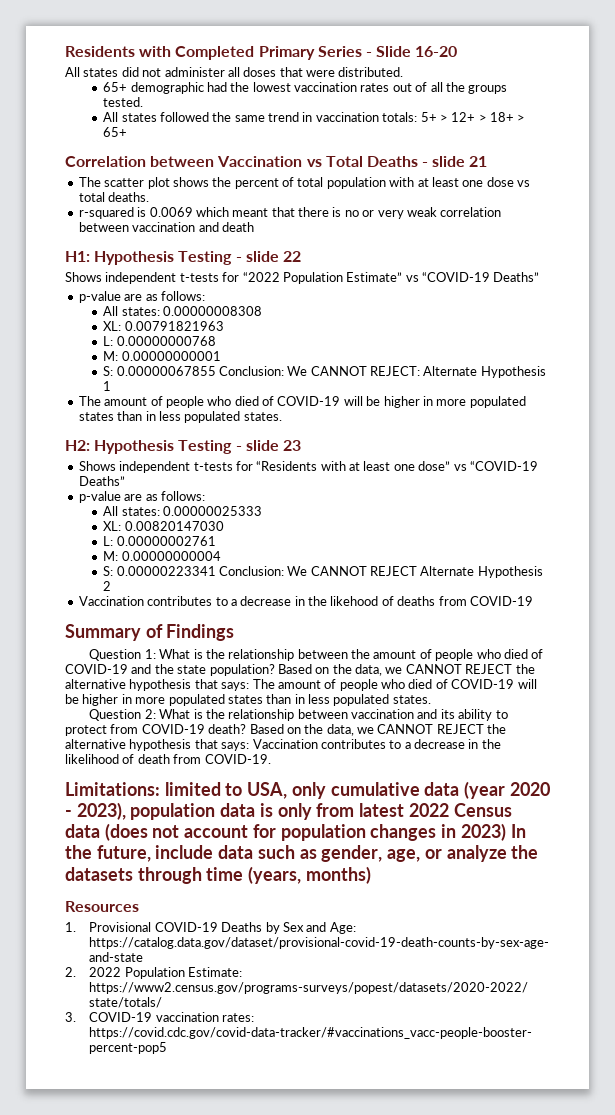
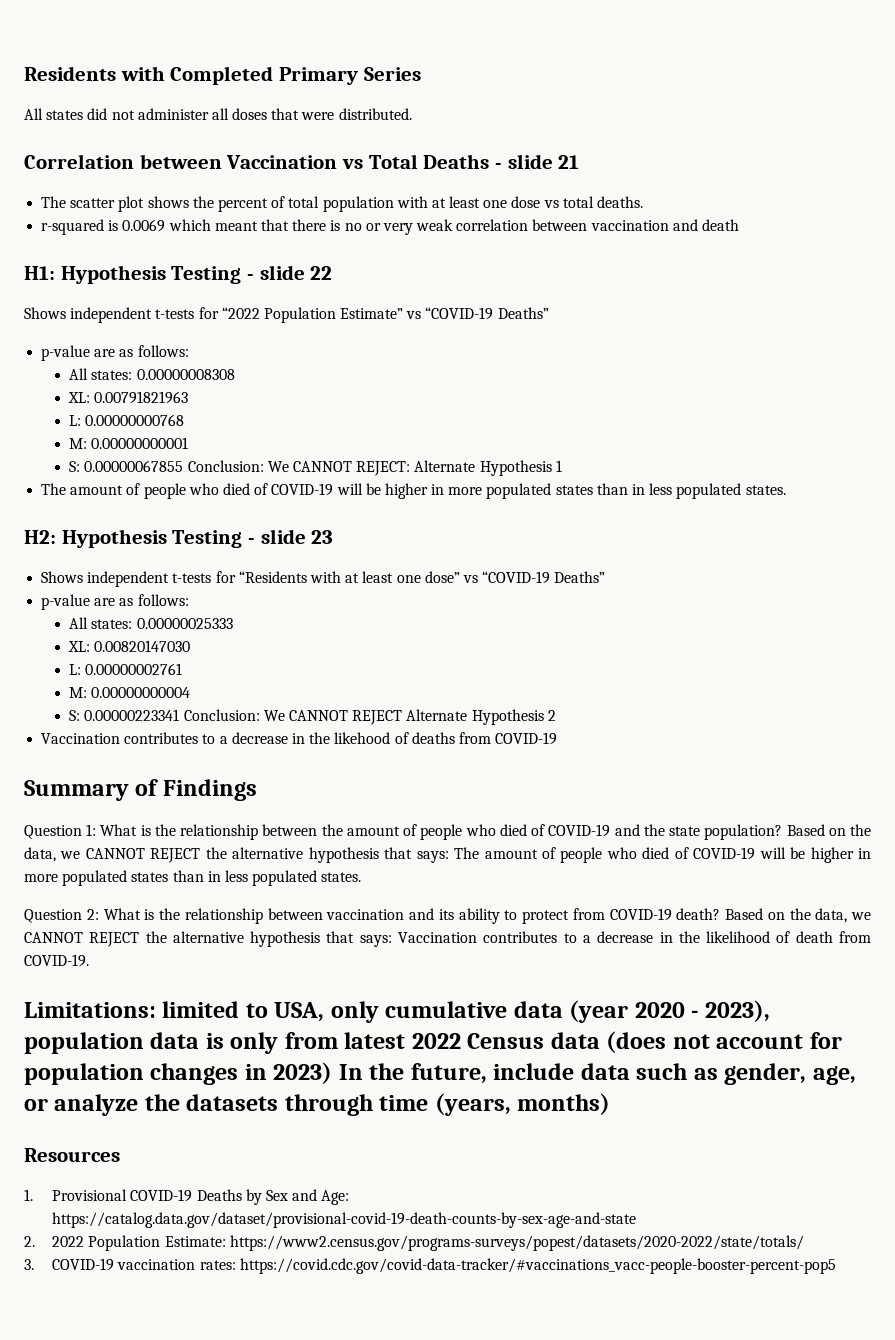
- Residents with Completed Primary Series - Slide 16-20
+ Residents with Completed Primary Series
- 65+ demographic had the lowest vaccination rates out of all the groups tested.
- All states followed the same trend in vaccination totals: 5+ > 12+ > 18+ > 65+

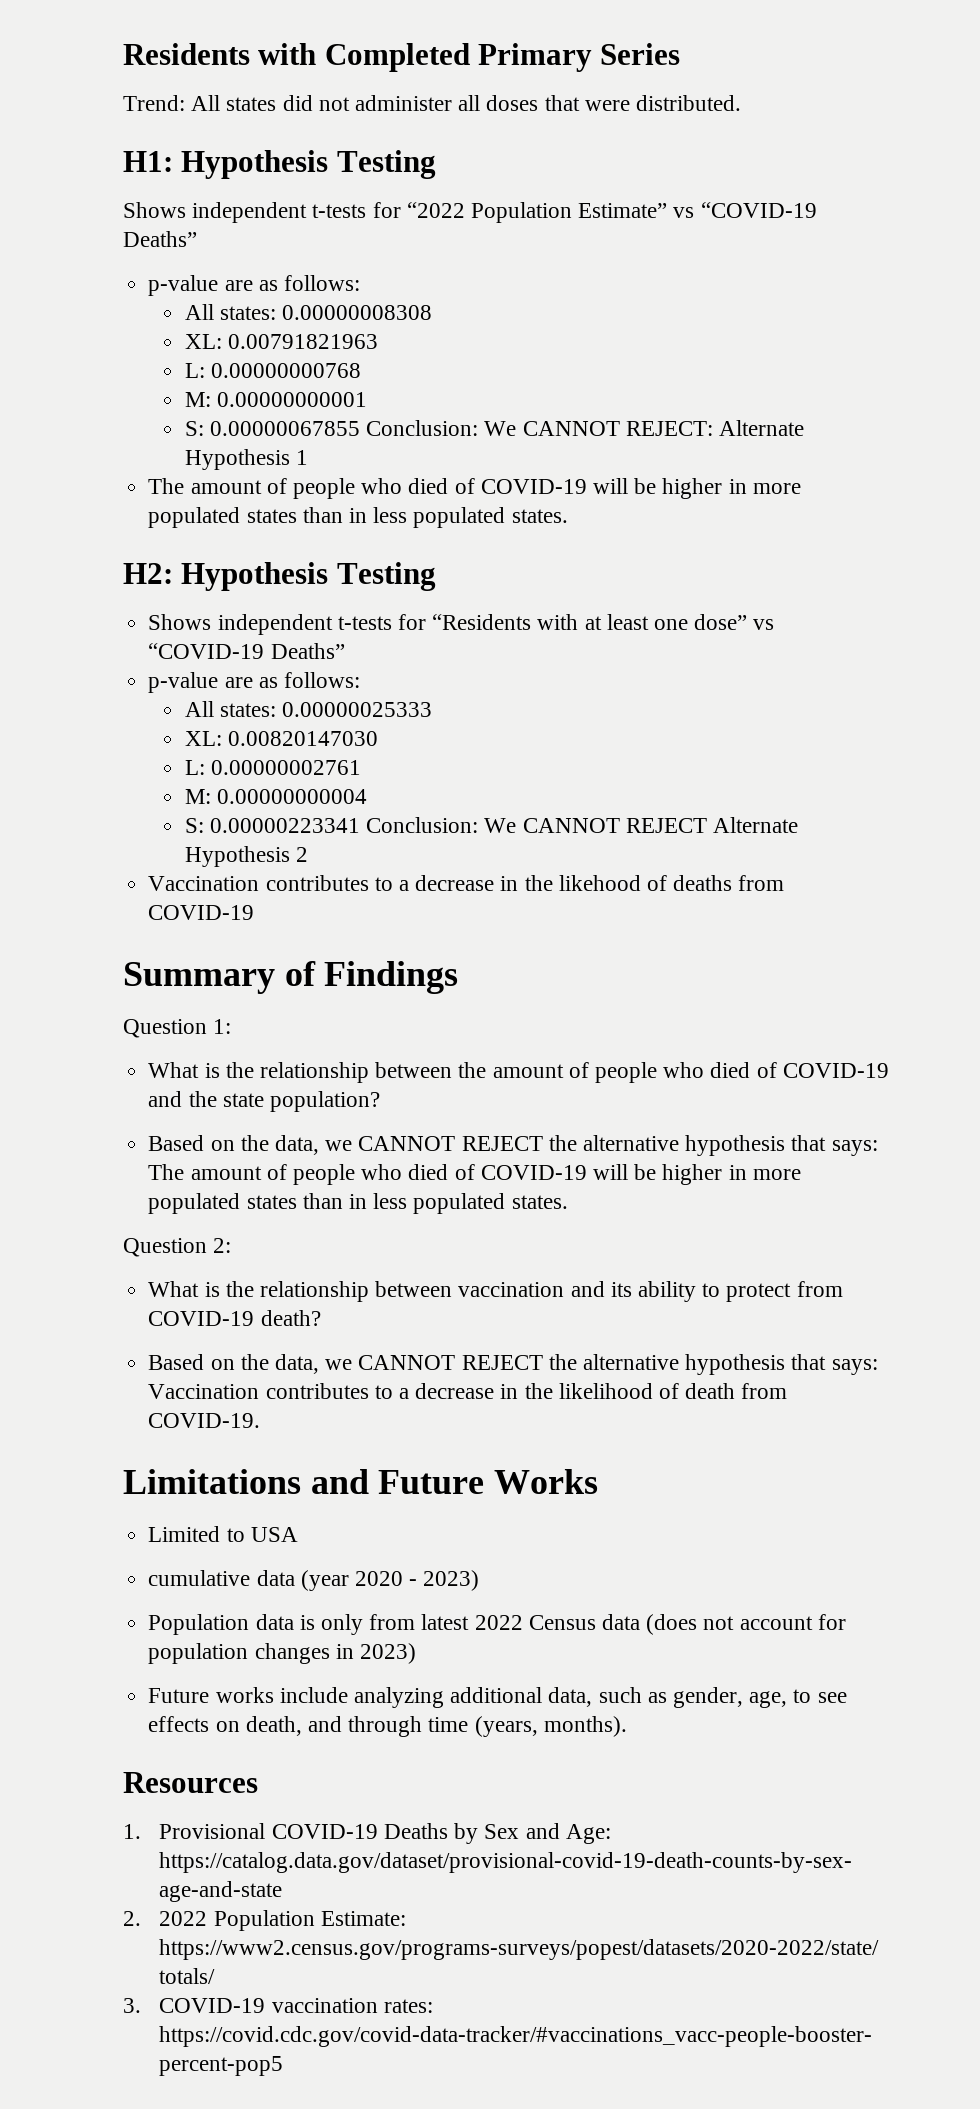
- All states did not administer all doses that were distributed.
+ Trend: All states did not administer all doses that were distributed.
- Correlation between Vaccination vs Total Deaths - slide 21
- The scatter plot shows the percent of total population with at least one dose vs total deaths.
- r-squared is 0.0069 which meant that there is no or very weak correlation between vaccination and death
- H1: Hypothesis Testing - slide 22
+ H1: Hypothesis Testing
- H2: Hypothesis Testing - slide 23
+ H2: Hypothesis Testing
- Question 1: What is the relationship between the amount of people who died of COVID-19 and the state population? Based on the data, we CANNOT REJECT the alternative hypothesis that says: The amount of people who died of COVID-19 will be higher in more populated states than in less populated states.
+ Question 1:
+ What is the relationship between the amount of people who died of COVID-19 and the state population?
+ Based on the data, we CANNOT REJECT the alternative hypothesis that says: The amount of people who died of COVID-19 will be higher in more populated states than in less populated states.
- Question 2: What is the relationship between vaccination and its ability to protect from COVID-19 death? Based on the data, we CANNOT REJECT the alternative hypothesis that says: Vaccination contributes to a decrease in the likelihood of death from COVID-19.
+ Question 2:
+ What is the relationship between vaccination and its ability to protect from COVID-19 death?
+ Based on the data, we CANNOT REJECT the alternative hypothesis that says: Vaccination contributes to a decrease in the likelihood of death from COVID-19.
- Limitations: limited to USA, only cumulative data (year 2020 - 2023), population data is only from latest 2022 Census data (does not account for population changes in 2023) In the future, include data such as gender, age, or analyze the datasets through time (years, months)
+ Limitations and Future Works
+ Limited to USA
+ cumulative data (year 2020 - 2023)
+ Population data is only from latest 2022 Census data (does not account for population changes in 2023)
+ Future works include analyzing additional data, such as gender, age, to see effects on death, and through time (years, months).

